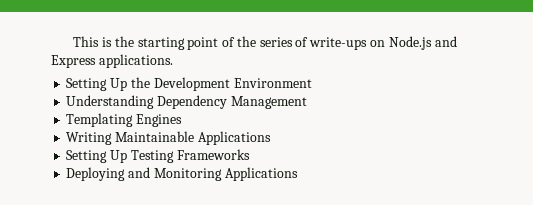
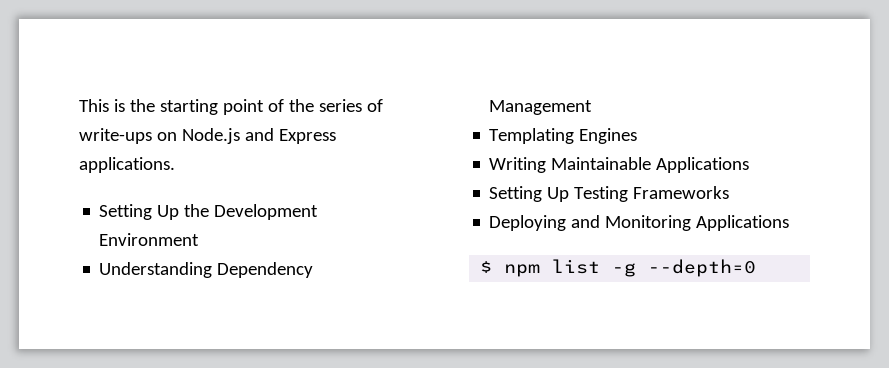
+ $ npm list -g --depth=0

